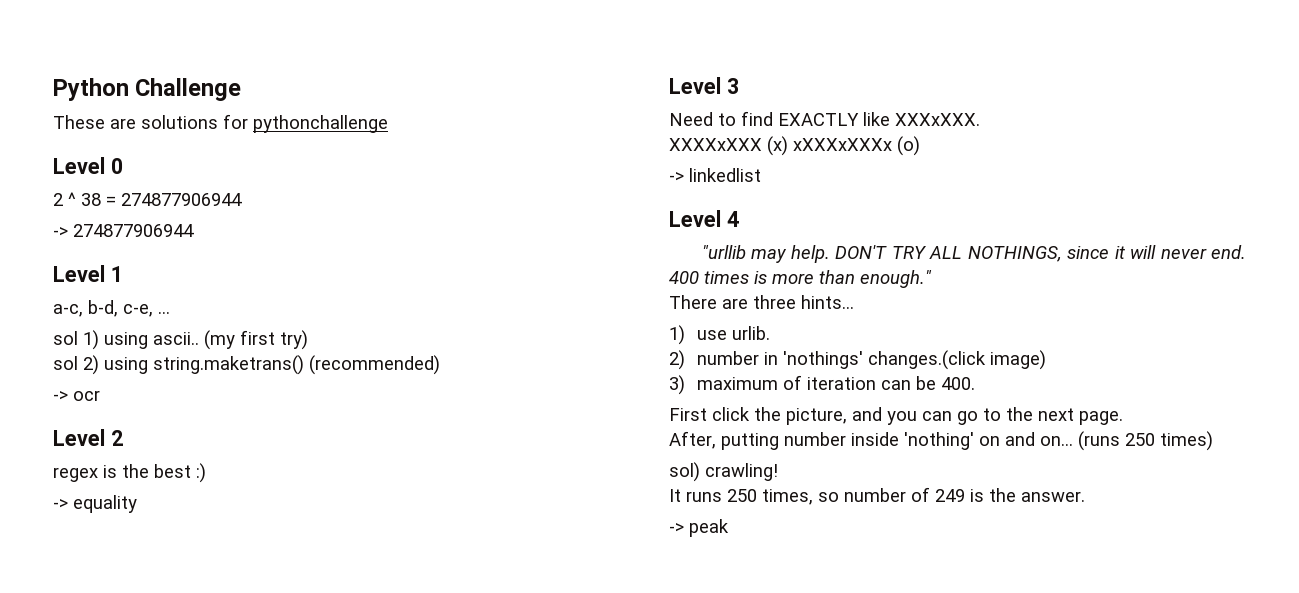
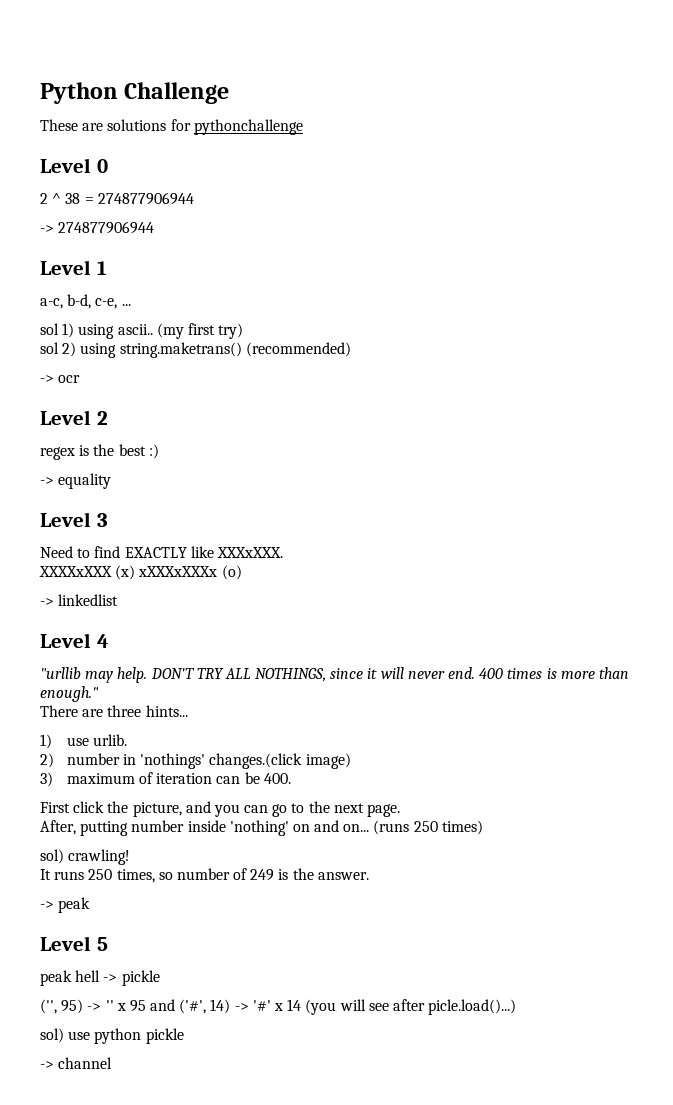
+ Level 5
+ peak hell -> pickle
+ ('', 95) -> '' x 95 and ('#', 14) -> '#' x 14 (you will see after picle.load()...)
+ sol) use python pickle
+ -> channel

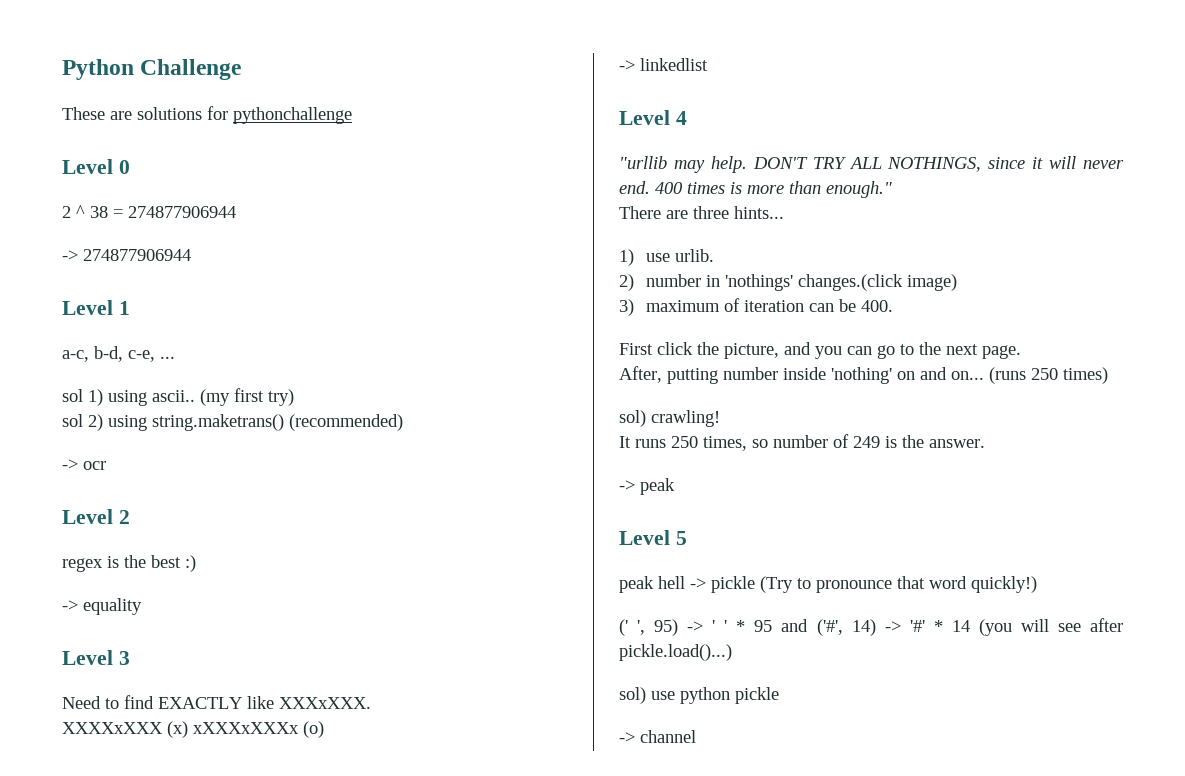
- peak hell -> pickle
- ('', 95) -> '' x 95 and ('#', 14) -> '#' x 14 (you will see after picle.load()...)
+ peak hell -> pickle (Try to pronounce that word quickly!)
+ (' ', 95) -> ' ' * 95 and ('#', 14) -> '#' * 14 (you will see after pickle.load()...)

